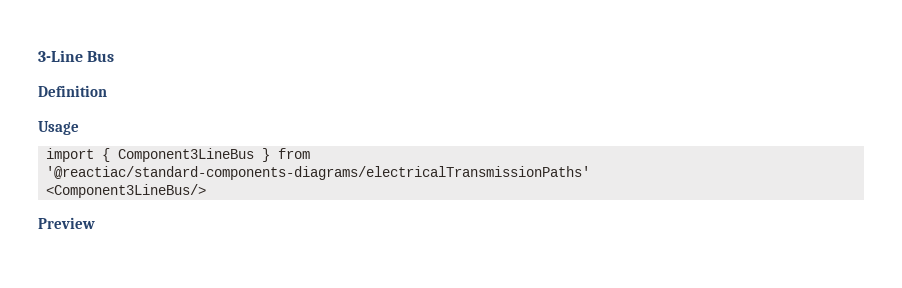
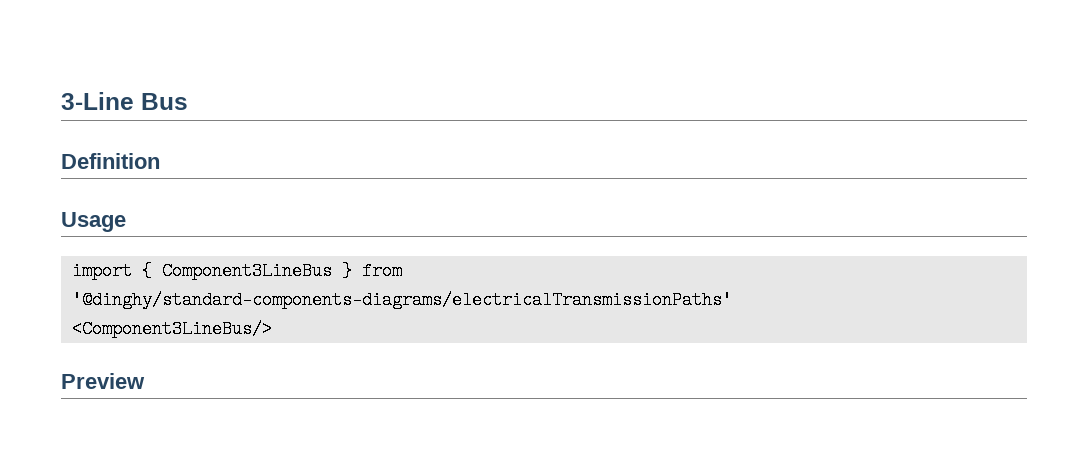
- import { Component3LineBus } from '@reactiac/standard-components-diagrams/electricalTransmissionPaths'
+ import { Component3LineBus } from '@dinghy/standard-components-diagrams/electricalTransmissionPaths'

